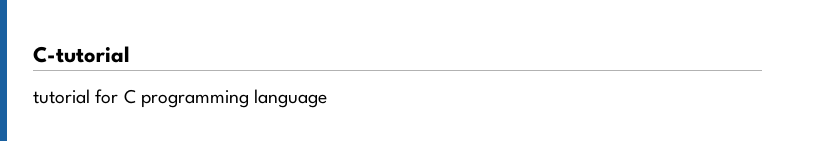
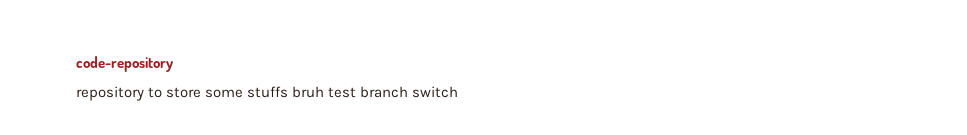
- C-tutorial
- tutorial for C programming language
+ code-repository
+ repository to store some stuffs bruh test branch switch

